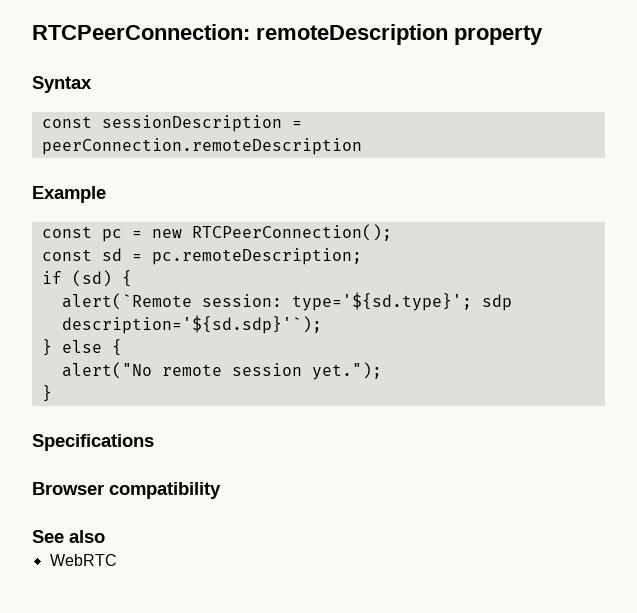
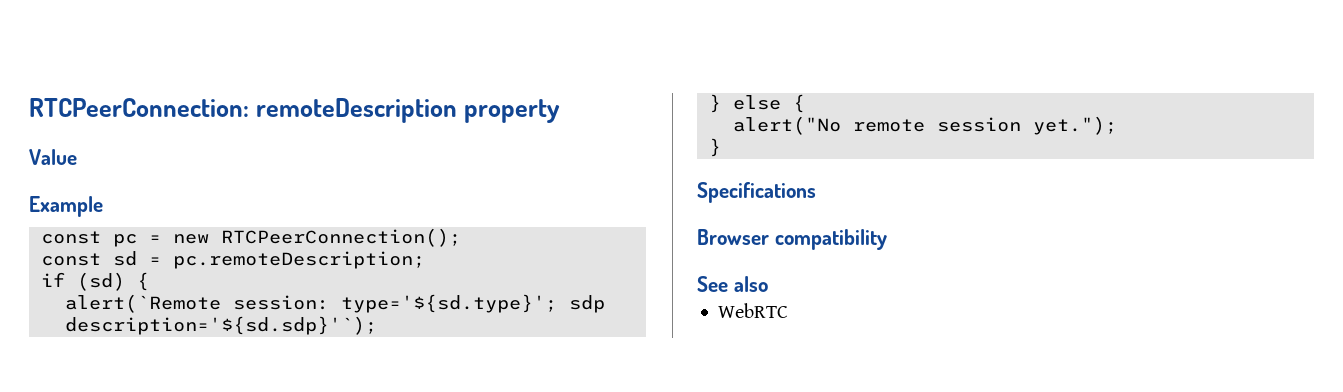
- Syntax
- const sessionDescription = peerConnection.remoteDescription
+ Value

